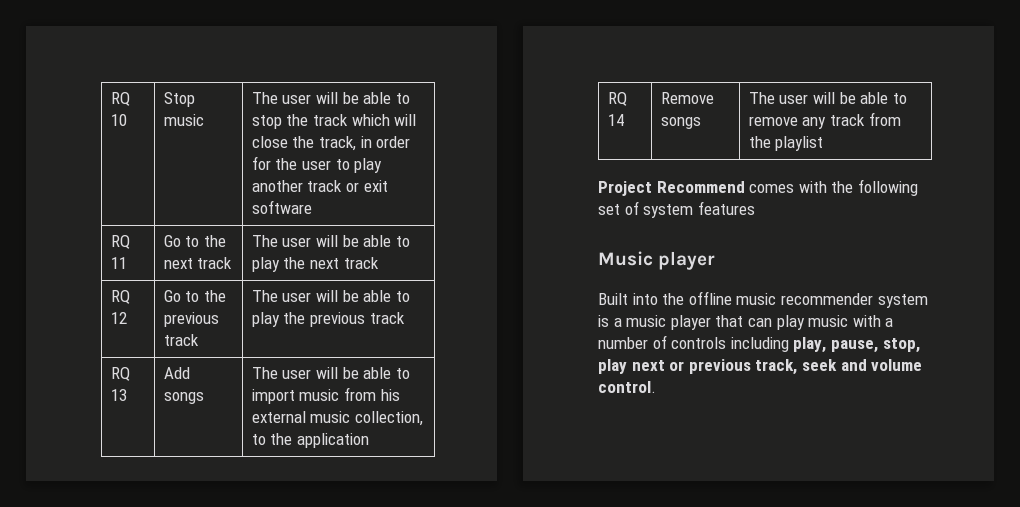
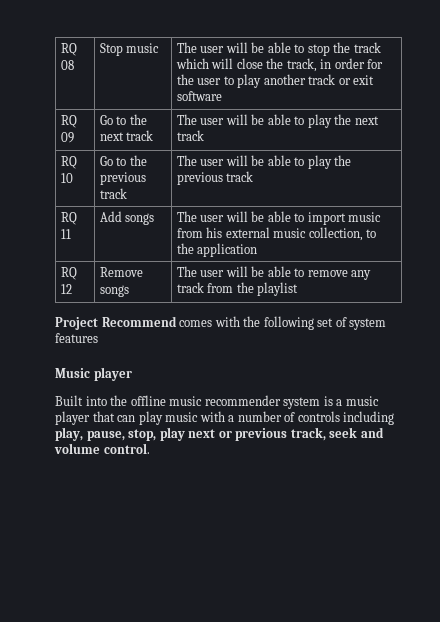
- RQ 10 | Stop music | The user will be able to stop the track which will close the track, in order for the user to play another track or exit software
+ RQ 08 | Stop music | The user will be able to stop the track which will close the track, in order for the user to play another track or exit software
- RQ 11 | Go to the next track | The user will be able to play the next track
+ RQ 09 | Go to the next track | The user will be able to play the next track
- RQ 12 | Go to the previous track | The user will be able to play the previous track
+ RQ 10 | Go to the previous track | The user will be able to play the previous track
- RQ 13 | Add songs | The user will be able to import music from his external music collection, to the application
+ RQ 11 | Add songs | The user will be able to import music from his external music collection, to the application
- RQ 14 | Remove songs | The user will be able to remove any track from the playlist
+ RQ 12 | Remove songs | The user will be able to remove any track from the playlist

